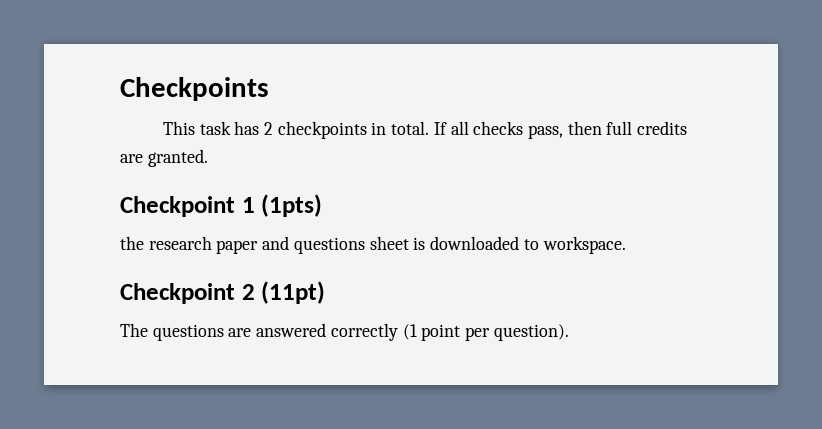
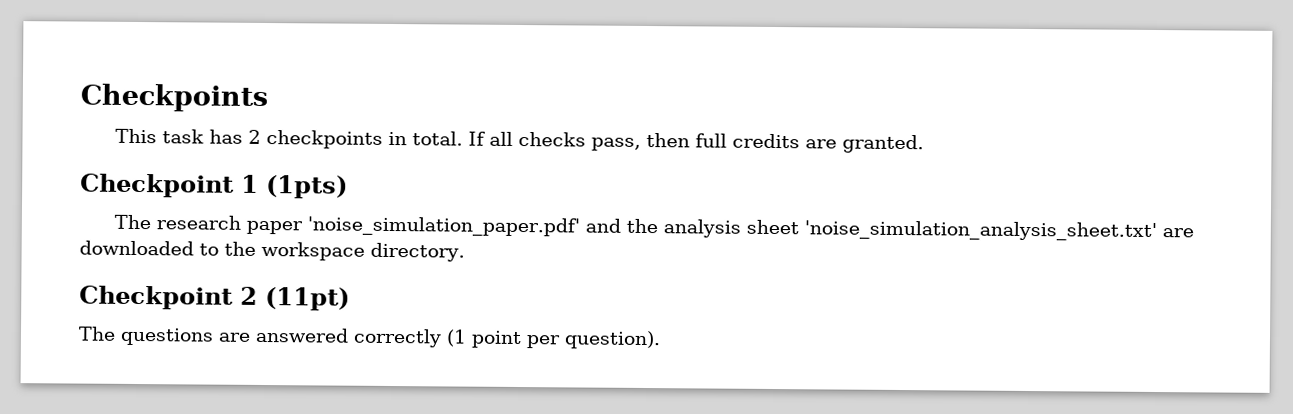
- the research paper and questions sheet is downloaded to workspace.
+ The research paper 'noise_simulation_paper.pdf' and the analysis sheet 'noise_simulation_analysis_sheet.txt' are downloaded to the workspace directory.

